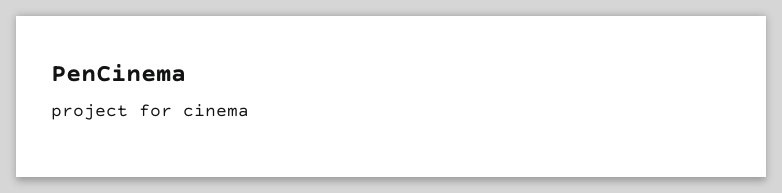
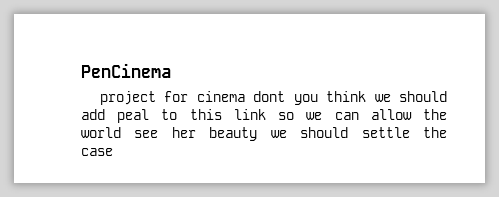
- project for cinema
+ project for cinema dont you think we should add peal to this link so we can allow the world see her beauty we should settle the case

